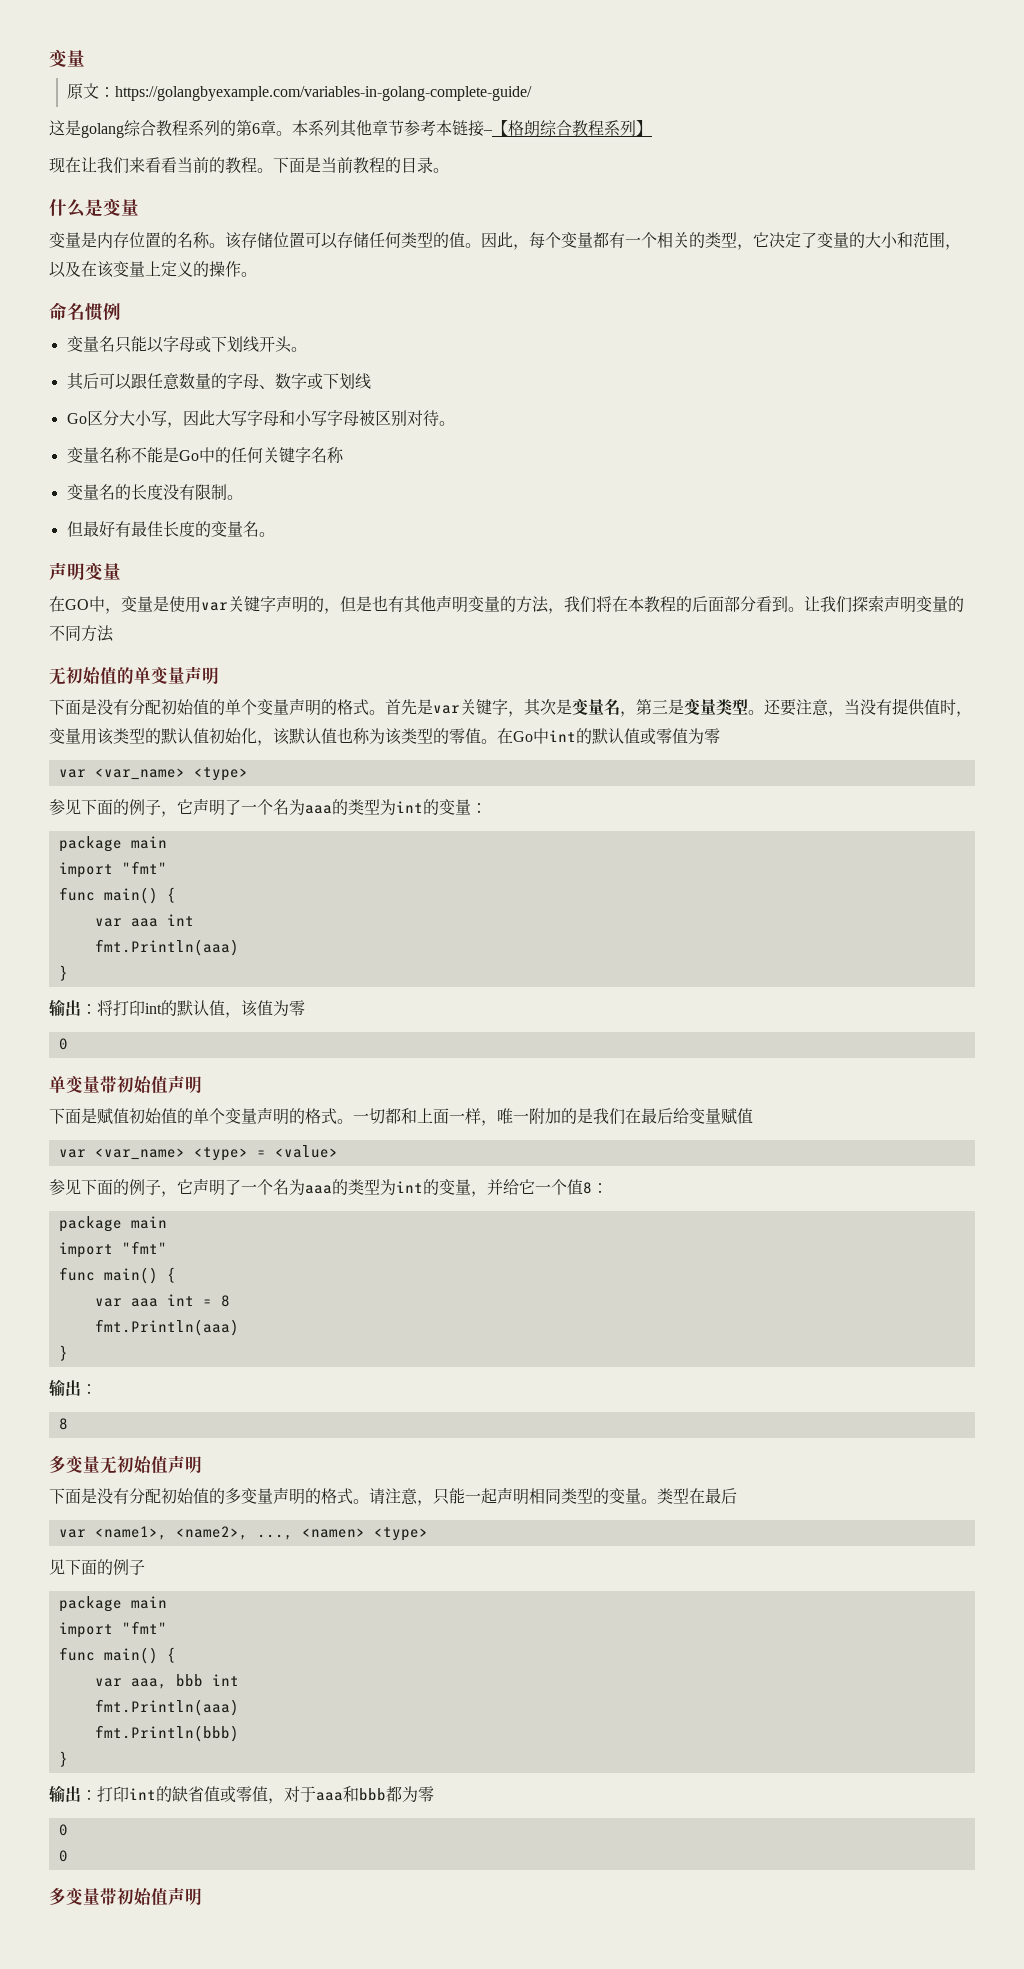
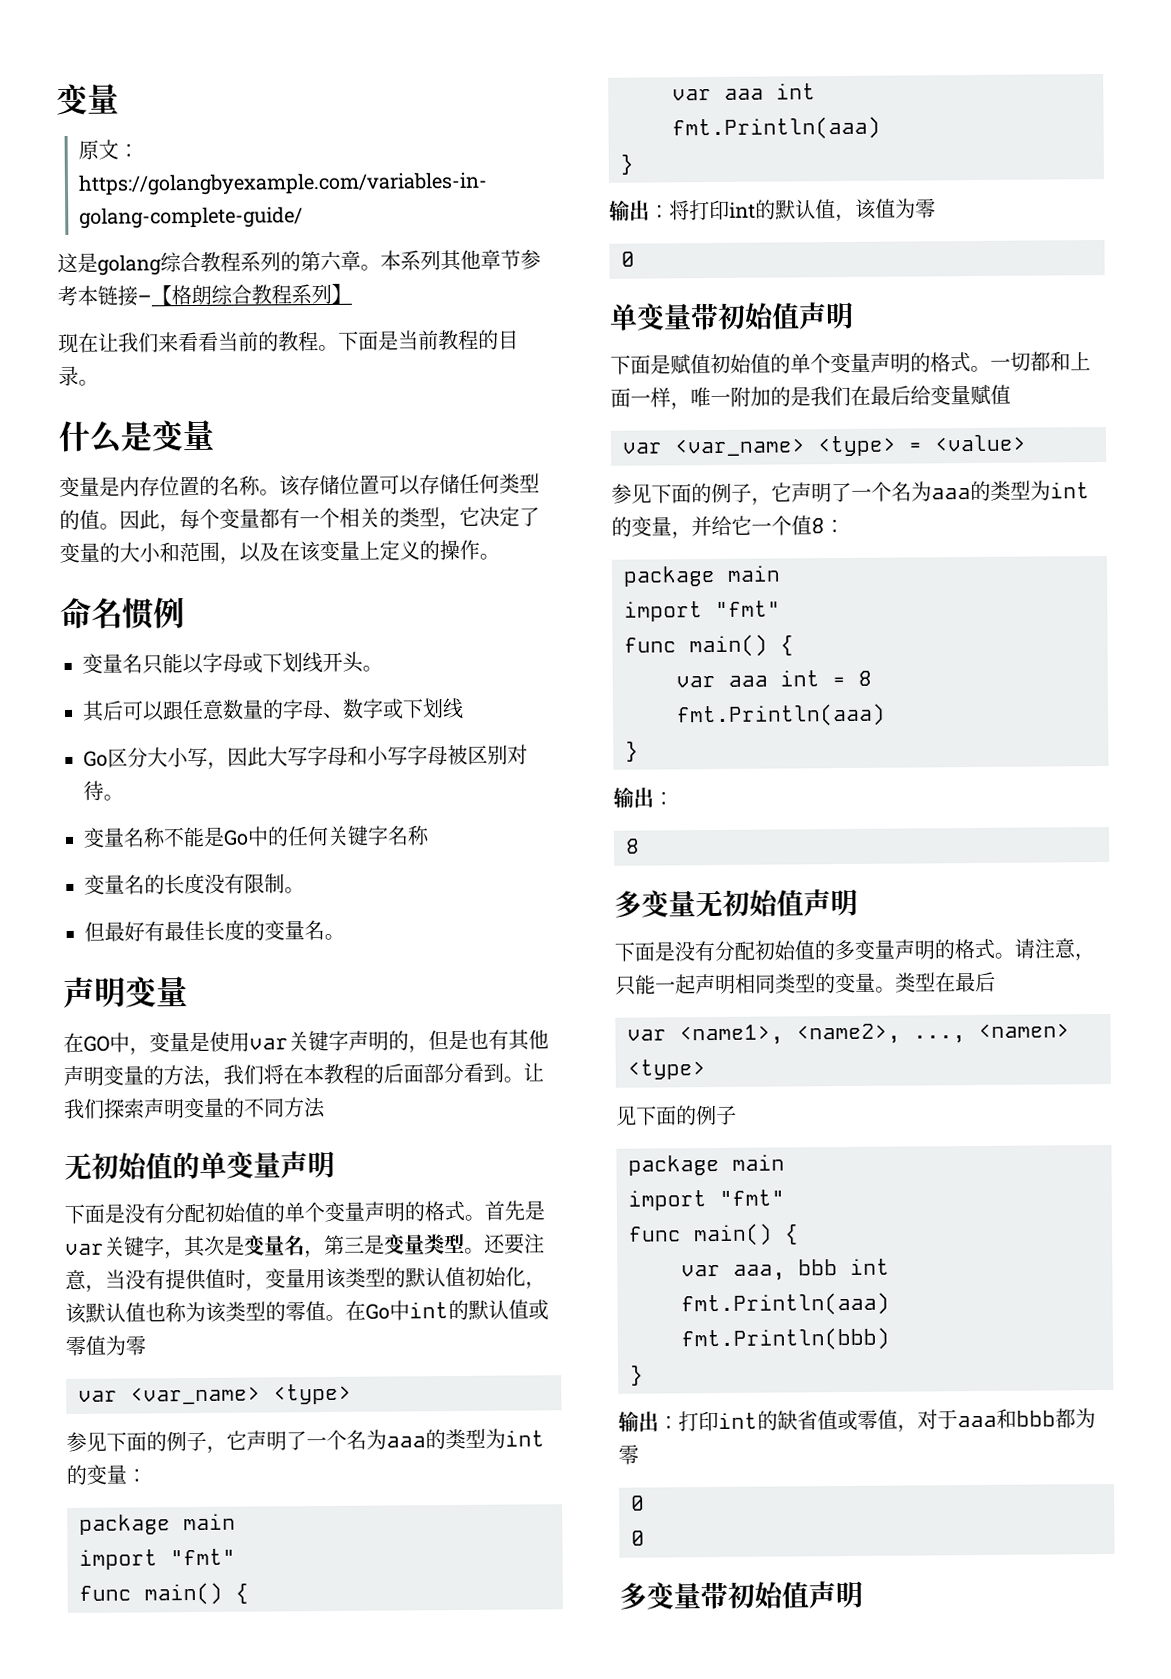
- 这是golang综合教程系列的第6章。
+ 这是golang综合教程系列的第六章。

